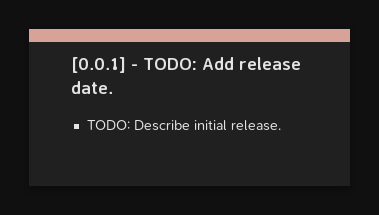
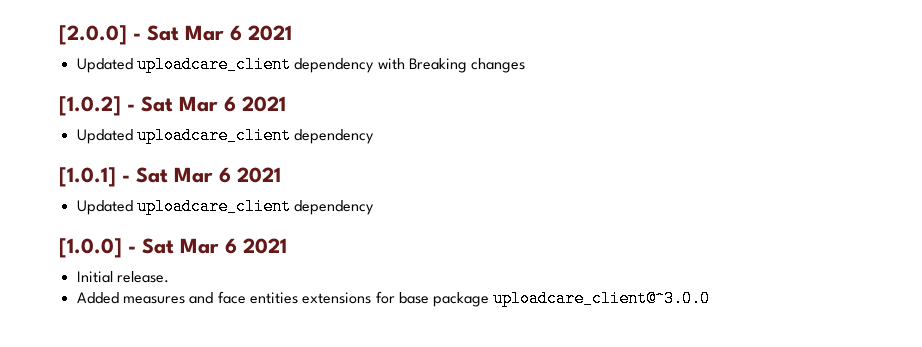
- [0.0.1] - TODO: Add release date.
- TODO: Describe initial release.
+ [2.0.0] - Sat Mar 6 2021
+ Updated uploadcare_client dependency with Breaking changes
+ [1.0.2] - Sat Mar 6 2021
+ Updated uploadcare_client dependency
+ [1.0.1] - Sat Mar 6 2021
+ Updated uploadcare_client dependency
+ [1.0.0] - Sat Mar 6 2021
+ Initial release.
+ Added measures and face entities extensions for base package uploadcare_client@^3.0.0

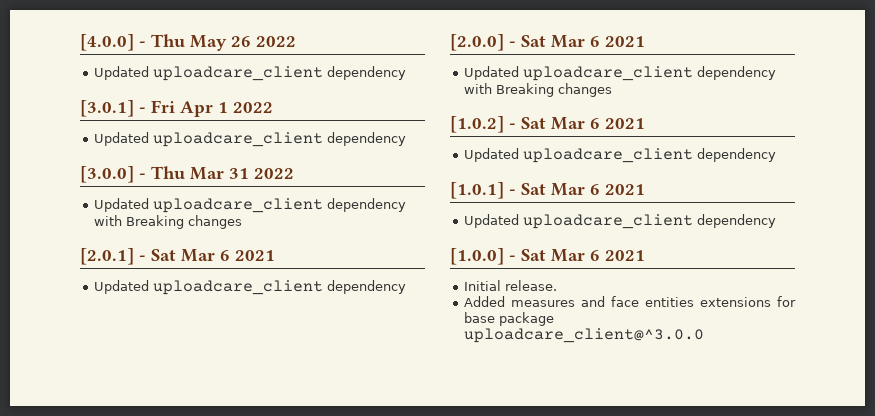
+ [4.0.0] - Thu May 26 2022
+ Updated uploadcare_client dependency
+ [3.0.1] - Fri Apr 1 2022
+ Updated uploadcare_client dependency
+ [3.0.0] - Thu Mar 31 2022
+ Updated uploadcare_client dependency with Breaking changes
+ [2.0.1] - Sat Mar 6 2021
+ Updated uploadcare_client dependency

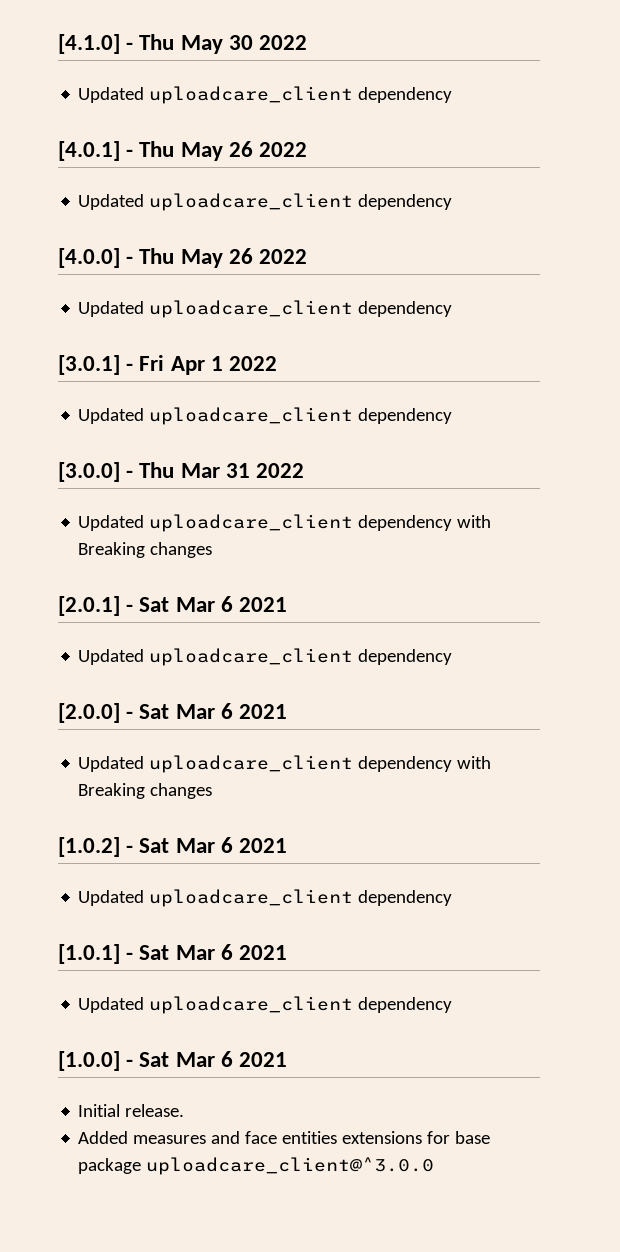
+ [4.1.0] - Thu May 30 2022
+ Updated uploadcare_client dependency
+ [4.0.1] - Thu May 26 2022
+ Updated uploadcare_client dependency

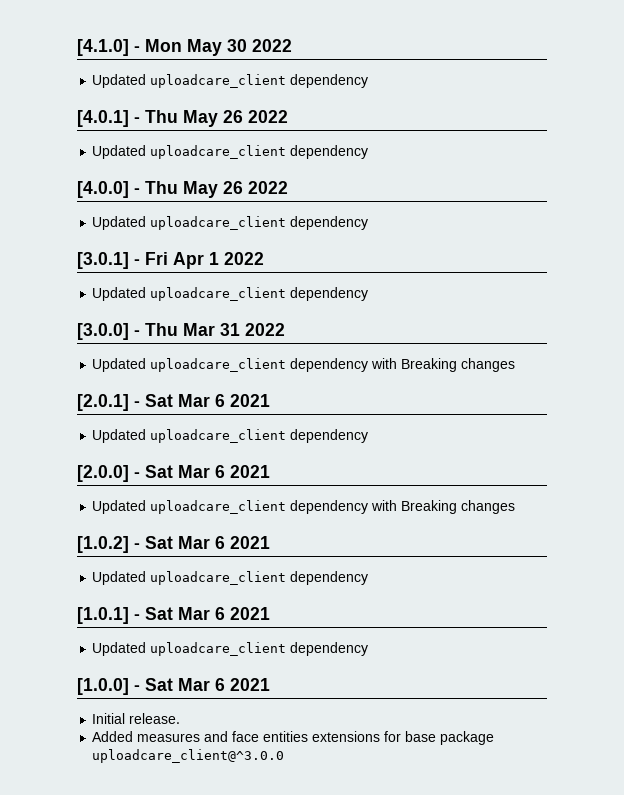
- [4.1.0] - Thu May 30 2022
+ [4.1.0] - Mon May 30 2022

